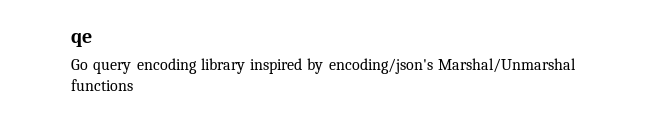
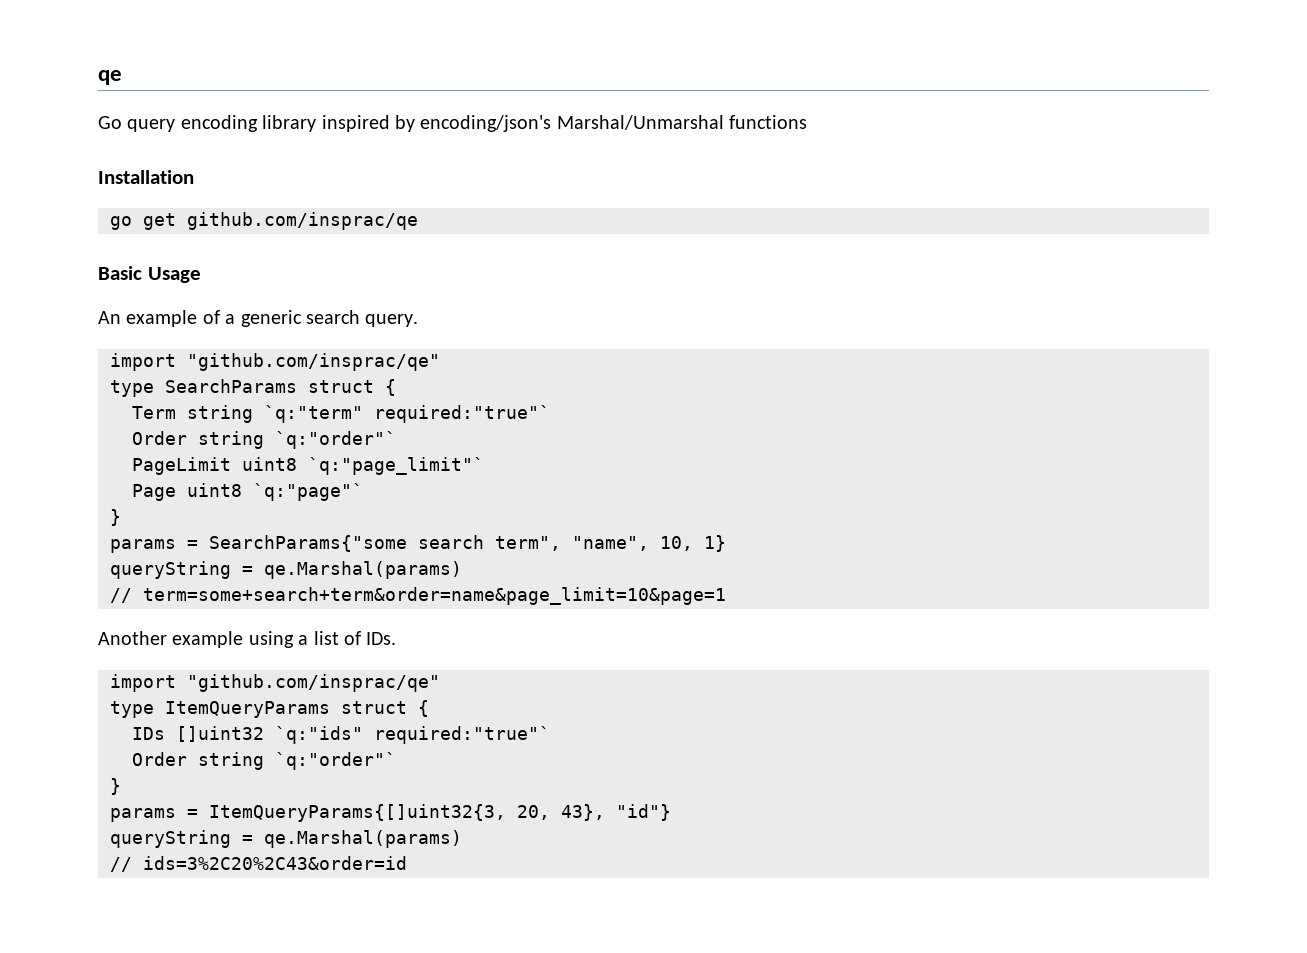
+ Installation
+ go get github.com/insprac/qe
+ Basic Usage
+ An example of a generic search query.
+ import "github.com/insprac/qe"
+ type SearchParams struct {
+ Term string `q:"term" required:"true"`
+ Order string `q:"order"`
+ PageLimit uint8 `q:"page_limit"`
+ Page uint8 `q:"page"`
+ }
+ params = SearchParams{"some search term", "name", 10, 1}
+ queryString = qe.Marshal(params)
+ // term=some+search+term&order=name&page_limit=10&page=1
+ Another example using a list of IDs.
+ import "github.com/insprac/qe"
+ type ItemQueryParams struct {
+ IDs []uint32 `q:"ids" required:"true"`
+ Order string `q:"order"`
+ }
+ params = ItemQueryParams{[]uint32{3, 20, 43}, "id"}
+ queryString = qe.Marshal(params)
+ // ids=3%2C20%2C43&order=id

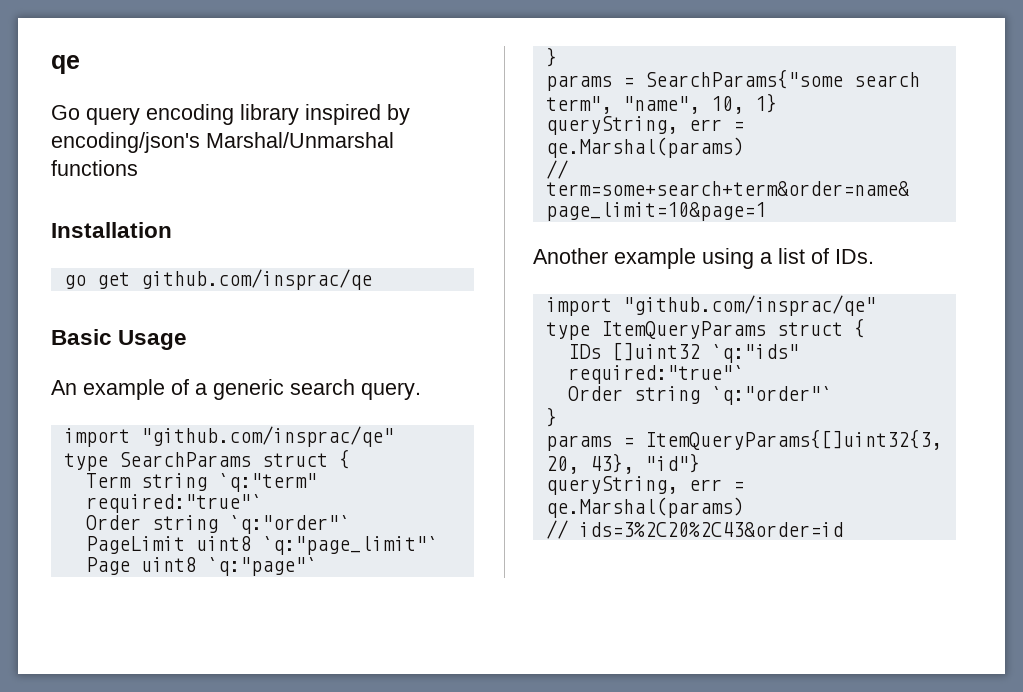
  params = SearchParams{"some search term", "name", 10, 1}
- queryString = qe.Marshal(params)
+ queryString, err = qe.Marshal(params)
  params = ItemQueryParams{[]uint32{3, 20, 43}, "id"}
- queryString = qe.Marshal(params)
+ queryString, err = qe.Marshal(params)

